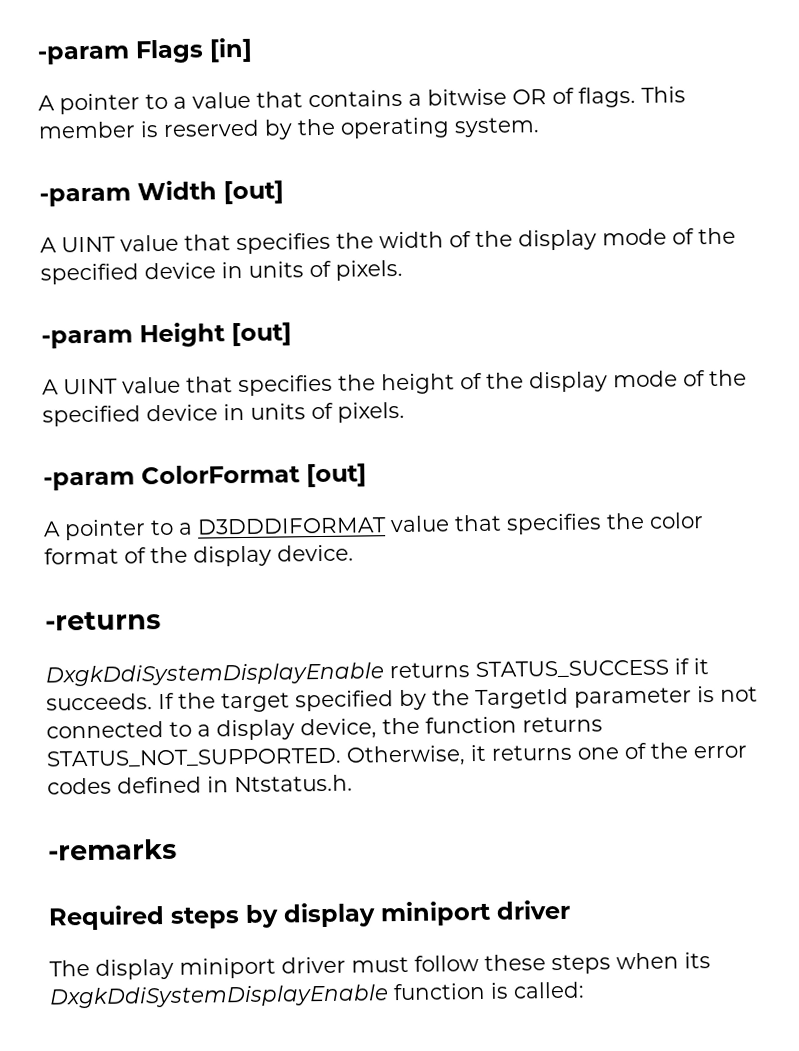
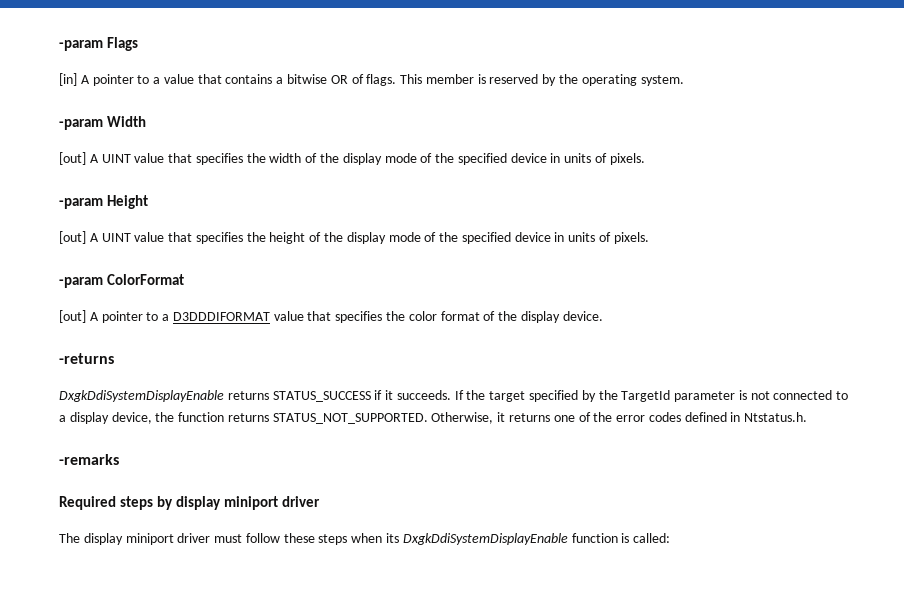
- -param Flags [in]
- A pointer to a value that contains a bitwise OR of flags.
+ -param Flags
+ [in] A pointer to a value that contains a bitwise OR of flags.
- -param Width [out]
- A UINT value that specifies the width of the display mode of the specified device in units of pixels.
+ -param Width
+ [out] A UINT value that specifies the width of the display mode of the specified device in units of pixels.
- -param Height [out]
- A UINT value that specifies the height of the display mode of the specified device in units of pixels.
+ -param Height
+ [out] A UINT value that specifies the height of the display mode of the specified device in units of pixels.
- -param ColorFormat [out]
- A pointer to a D3DDDIFORMAT value that specifies the color format of the display device.
+ -param ColorFormat
+ [out] A pointer to a D3DDDIFORMAT value that specifies the color format of the display device.

